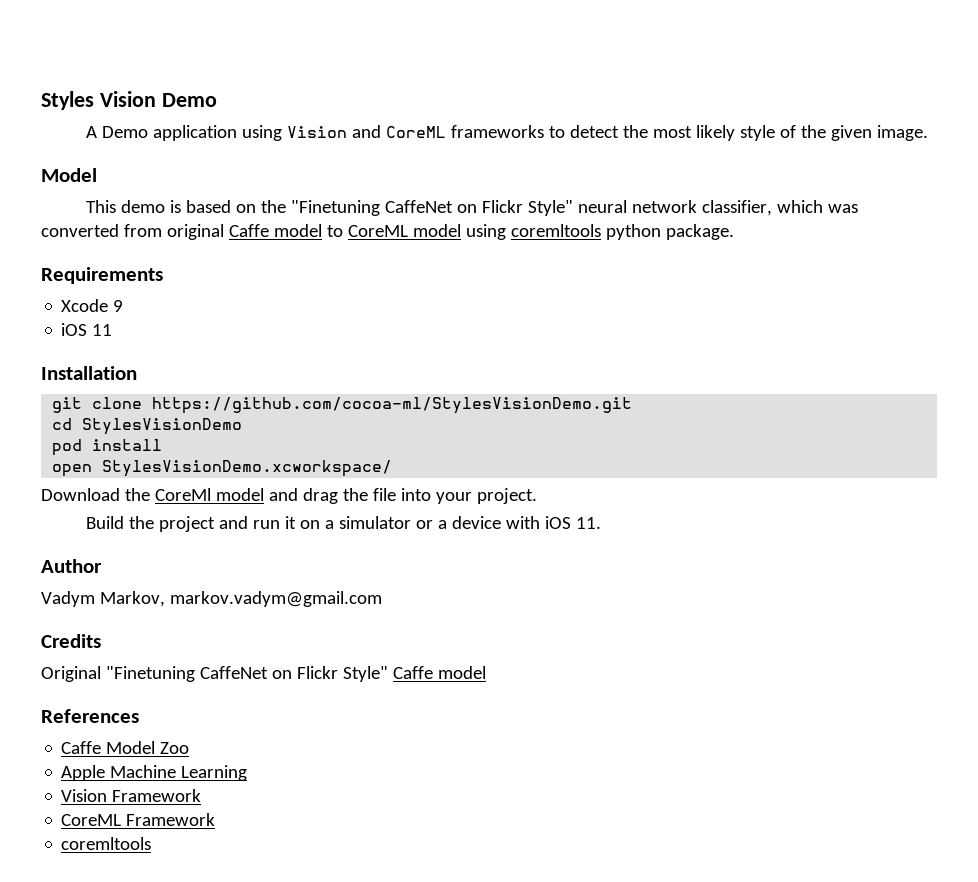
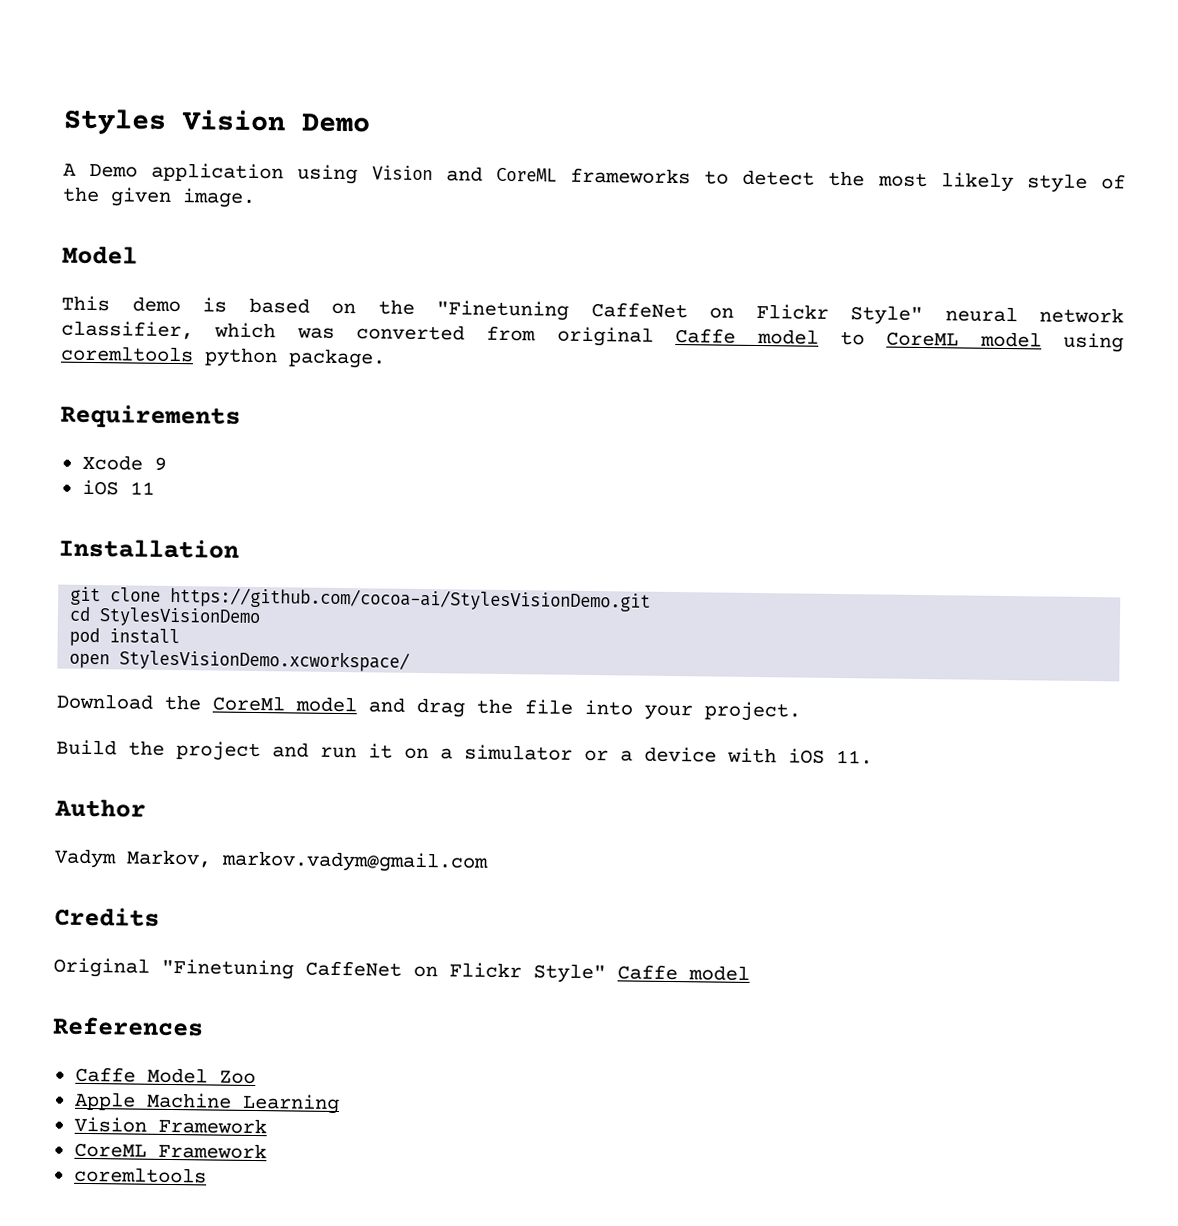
- git clone https://github.com/cocoa-ml/StylesVisionDemo.git
+ git clone https://github.com/cocoa-ai/StylesVisionDemo.git

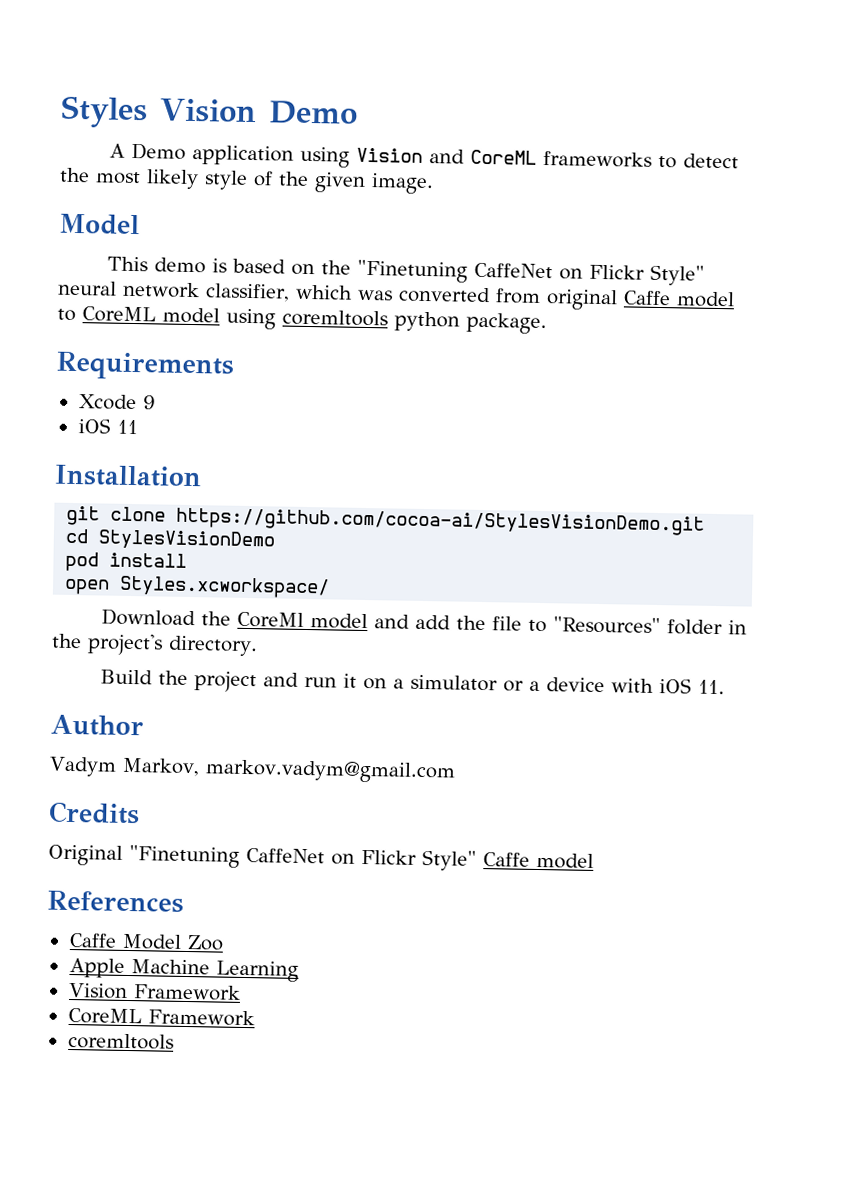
- open StylesVisionDemo.xcworkspace/
+ open Styles.xcworkspace/
- Download the CoreMl model and drag the file into your project.
+ Download the CoreMl model and add the file to "Resources" folder in the project's directory.

